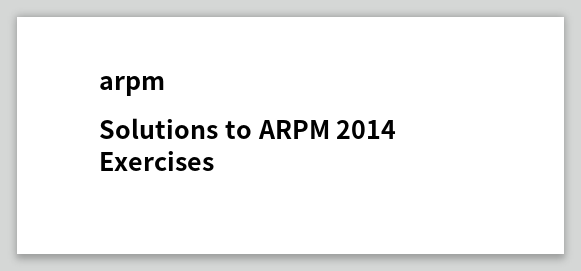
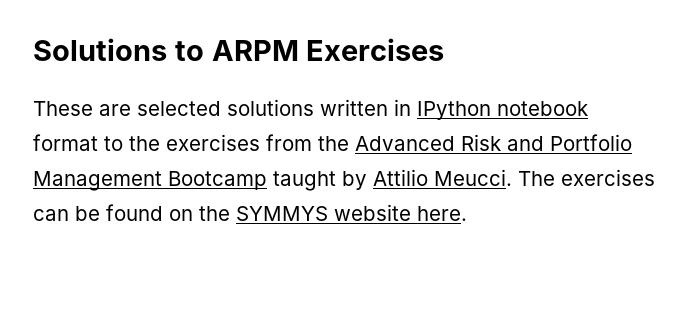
- arpm
- Solutions to ARPM 2014 Exercises
+ Solutions to ARPM Exercises
+ These are selected solutions written in IPython notebook format to the exercises from the Advanced Risk and Portfolio Management Bootcamp taught by Attilio Meucci. The exercises can be found on the SYMMYS website here.

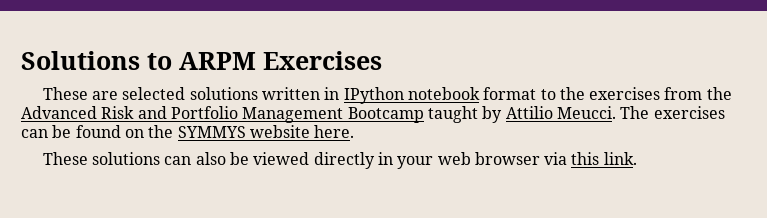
+ These solutions can also be viewed directly in your web browser via this link.

